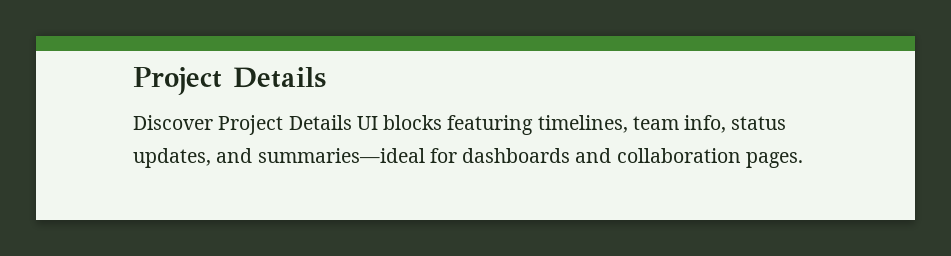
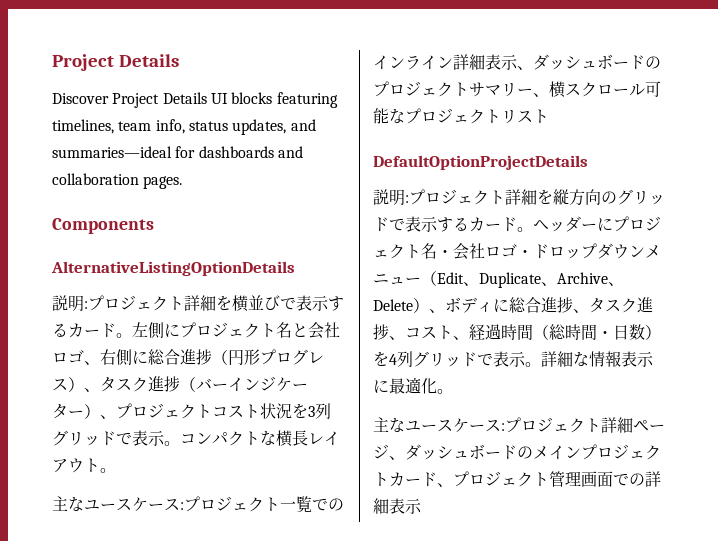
+ Components
+ AlternativeListingOptionDetails
+ 説明:プロジェクト詳細を横並びで表示するカード。左側にプロジェクト名と会社ロゴ、右側に総合進捗（円形プログレス）、タスク進捗（バーインジケーター）、プロジェクトコスト状況を3列グリッドで表示。コンパクトな横長レイアウト。
+ 主なユースケース:プロジェクト一覧でのインライン詳細表示、ダッシュボードのプロジェクトサマリー、横スクロール可能なプロジェクトリスト
+ DefaultOptionProjectDetails
+ 説明:プロジェクト詳細を縦方向のグリッドで表示するカード。ヘッダーにプロジェクト名・会社ロゴ・ドロップダウンメニュー（Edit、Duplicate、Archive、Delete）、ボディに総合進捗、タスク進捗、コスト、経過時間（総時間・日数）を4列グリッドで表示。詳細な情報表示に最適化。
+ 主なユースケース:プロジェクト詳細ページ、ダッシュボードのメインプロジェクトカード、プロジェクト管理画面での詳細表示

